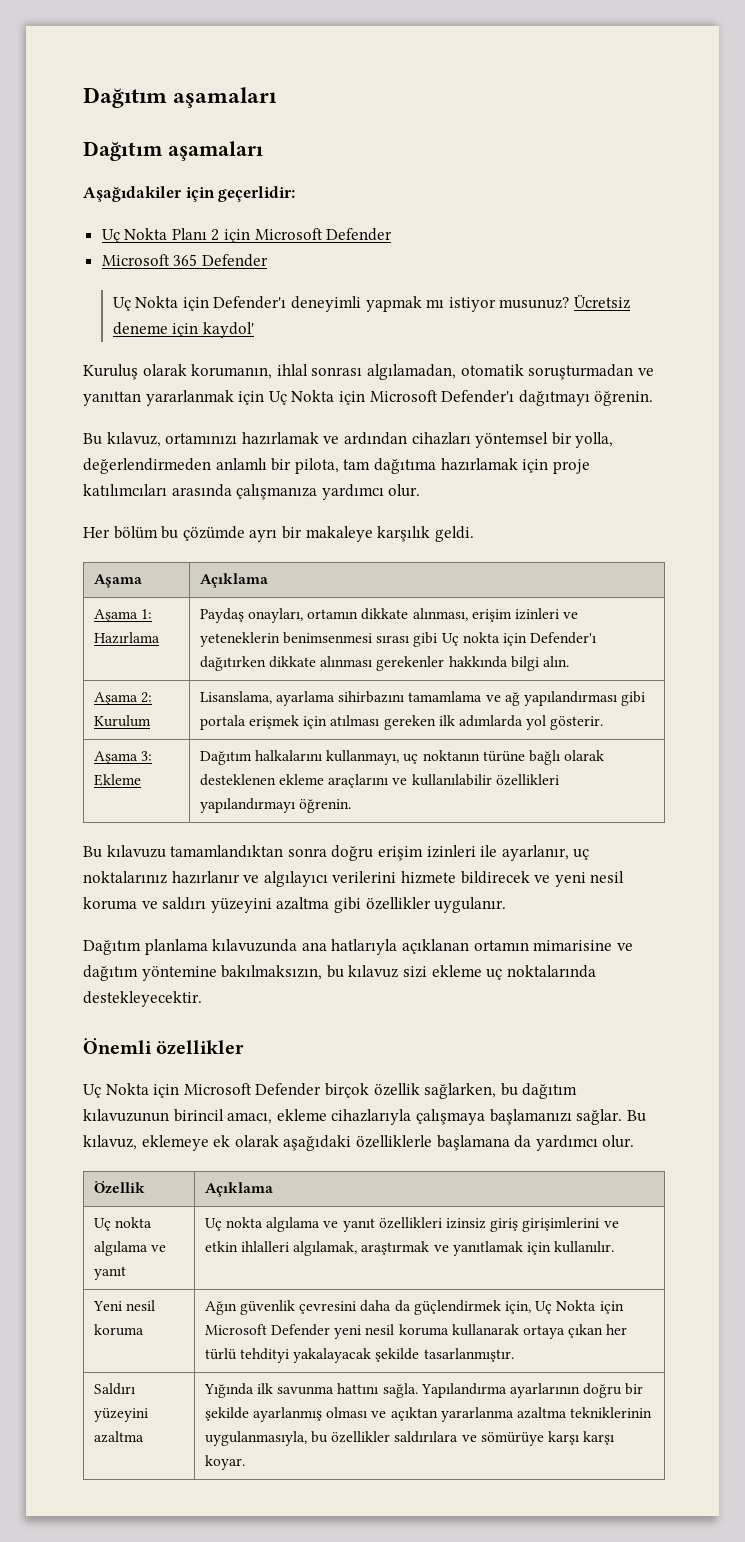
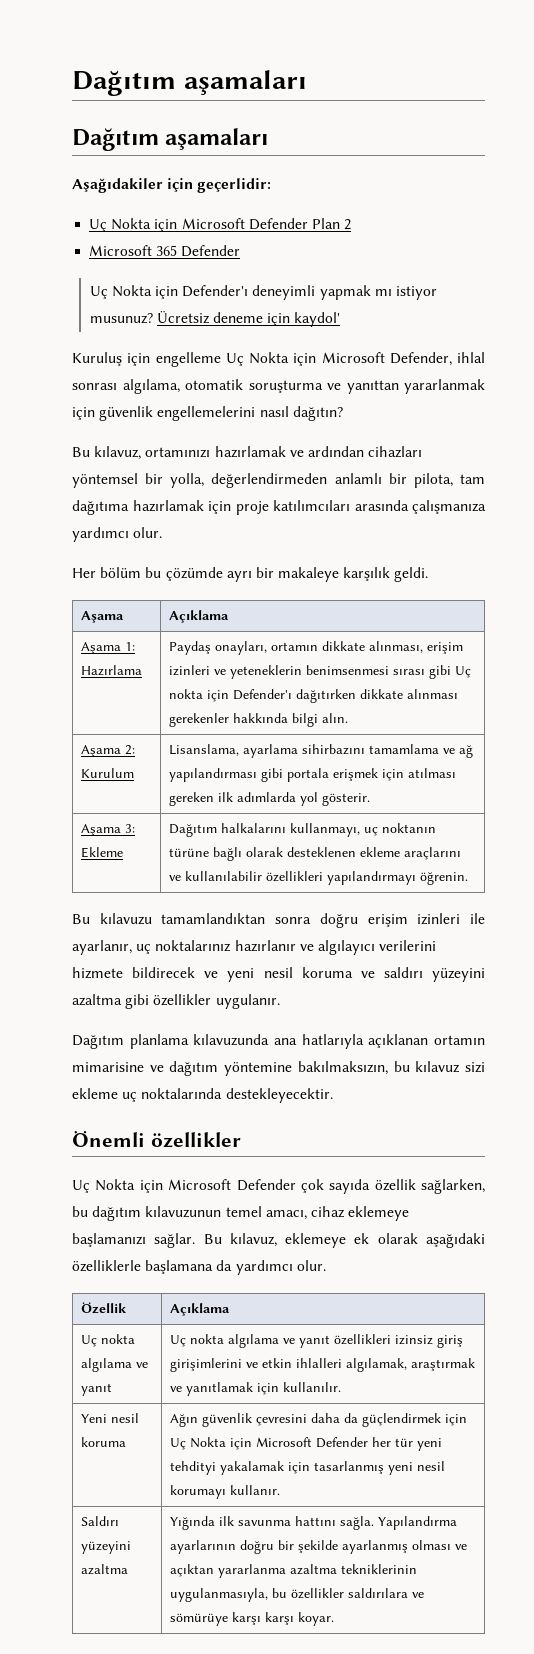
- Uç Nokta Planı 2 için Microsoft Defender
+ Uç Nokta için Microsoft Defender Plan 2
- Kuruluş olarak korumanın, ihlal sonrası algılamadan, otomatik soruşturmadan ve yanıttan yararlanmak için Uç Nokta için Microsoft Defender'ı dağıtmayı öğrenin.
+ Kuruluş için engelleme Uç Nokta için Microsoft Defender, ihlal sonrası algılama, otomatik soruşturma ve yanıttan yararlanmak için güvenlik engellemelerini nasıl dağıtın?
- Uç Nokta için Microsoft Defender birçok özellik sağlarken, bu dağıtım kılavuzunun birincil amacı, ekleme cihazlarıyla çalışmaya başlamanızı sağlar.
+ Uç Nokta için Microsoft Defender çok sayıda özellik sağlarken, bu dağıtım kılavuzunun temel amacı, cihaz eklemeye başlamanızı sağlar.
- Yeni nesil koruma | Ağın güvenlik çevresini daha da güçlendirmek için, Uç Nokta için Microsoft Defender yeni nesil koruma kullanarak ortaya çıkan her türlü tehdityi yakalayacak şekilde tasarlanmıştır.
+ Yeni nesil koruma | Ağın güvenlik çevresini daha da güçlendirmek için Uç Nokta için Microsoft Defender her tür yeni tehdityi yakalamak için tasarlanmış yeni nesil korumayı kullanır.

